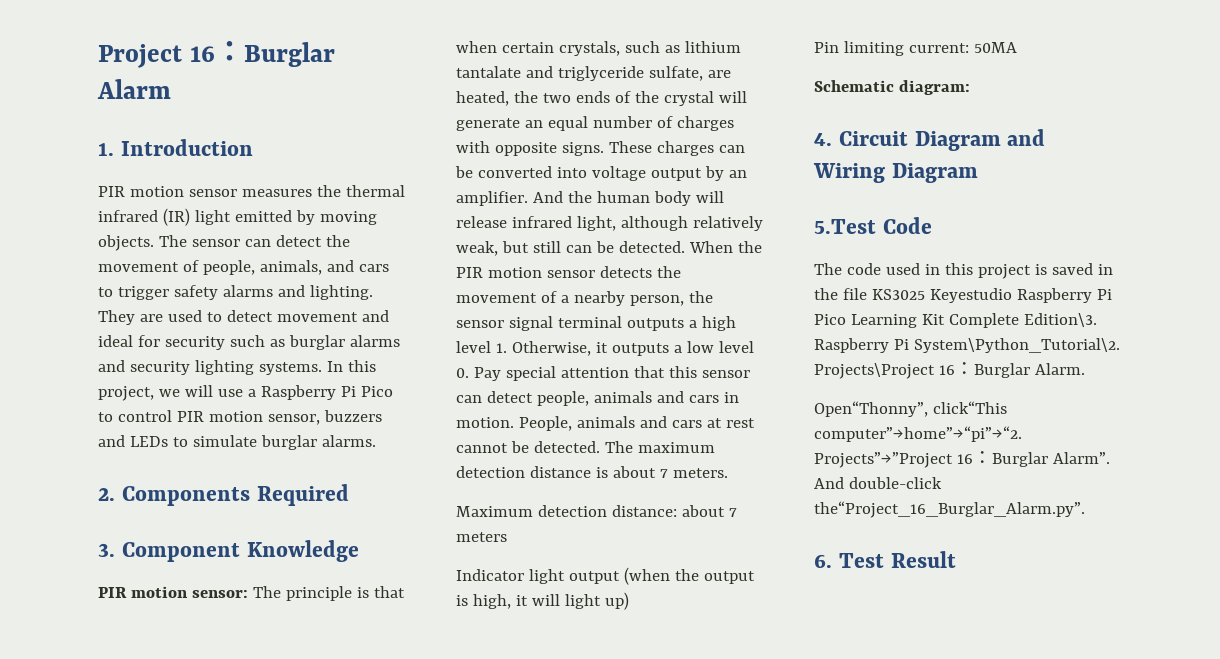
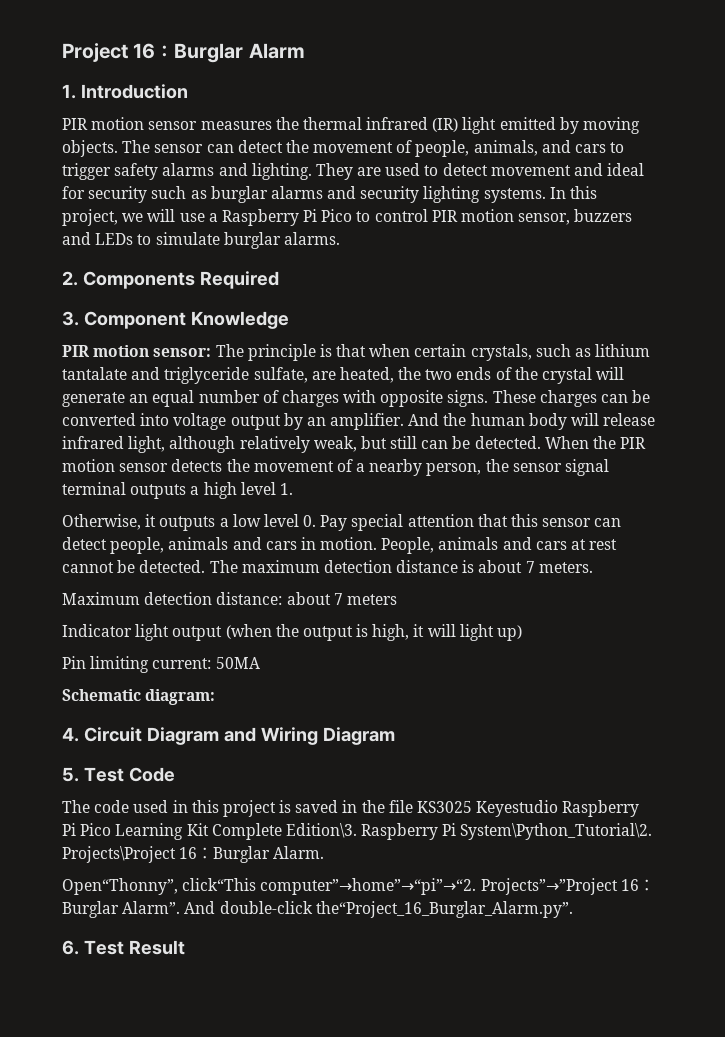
- When the PIR motion sensor detects the movement of a nearby person, the sensor signal terminal outputs a high level 1. Otherwise, it outputs a low level 0. Pay special attention that this sensor can detect people, animals and cars in motion.
+ When the PIR motion sensor detects the movement of a nearby person, the sensor signal terminal outputs a high level 1.
+ Otherwise, it outputs a low level 0. Pay special attention that this sensor can detect people, animals and cars in motion.
- 5.Test Code
+ 5. Test Code

